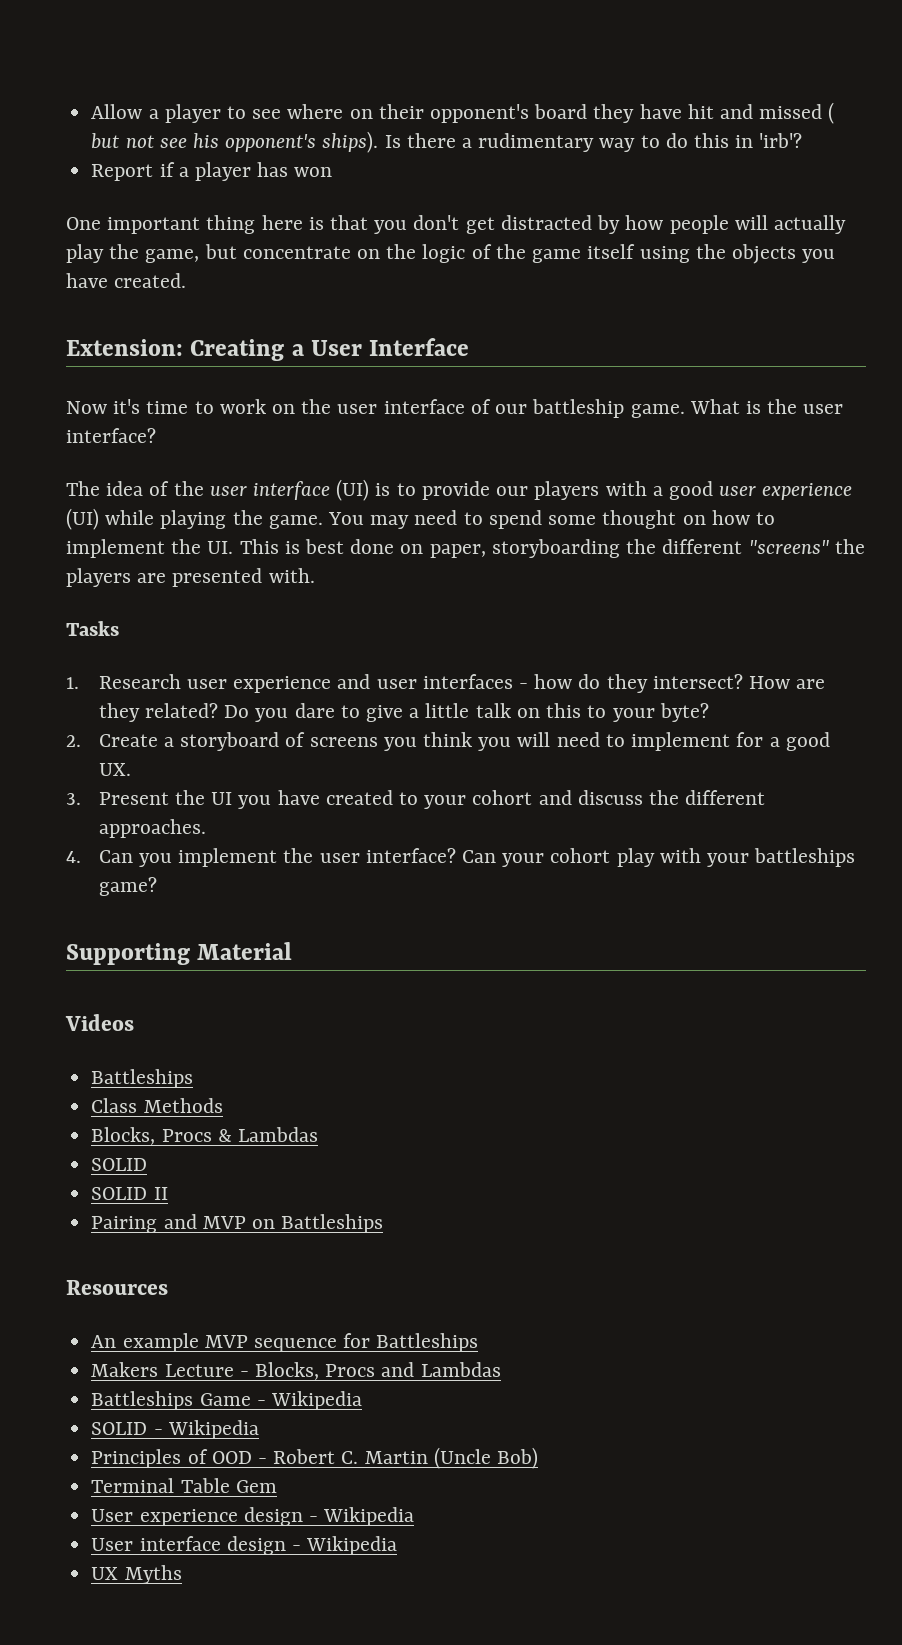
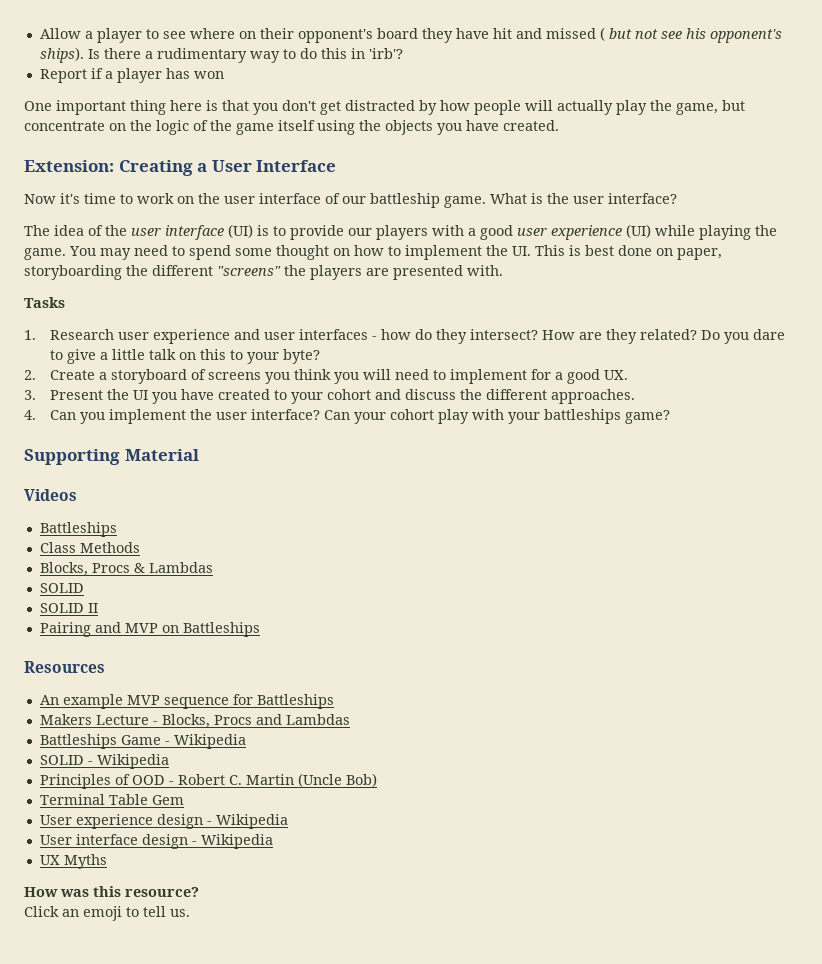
+ How was this resource?
+ Click an emoji to tell us.

